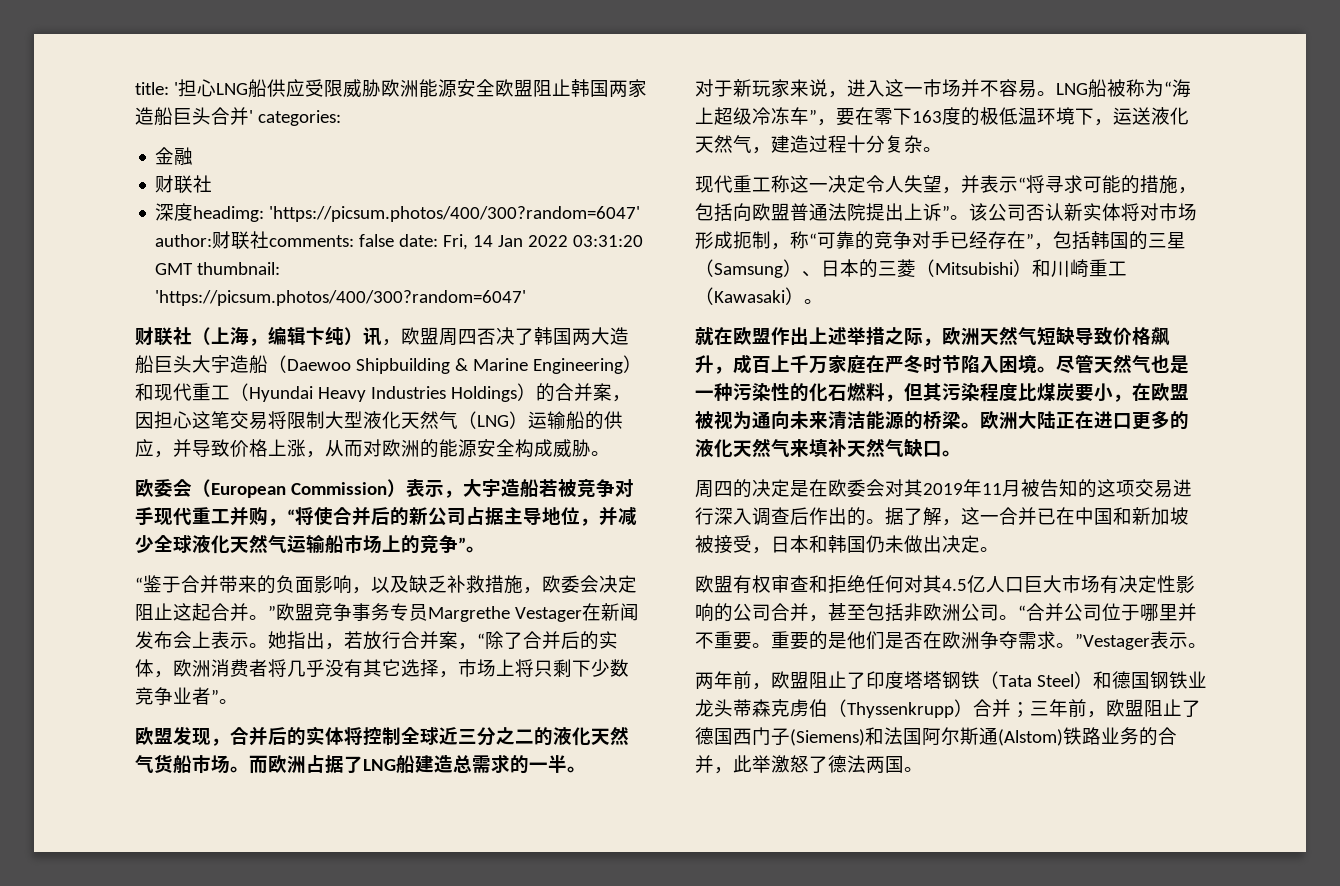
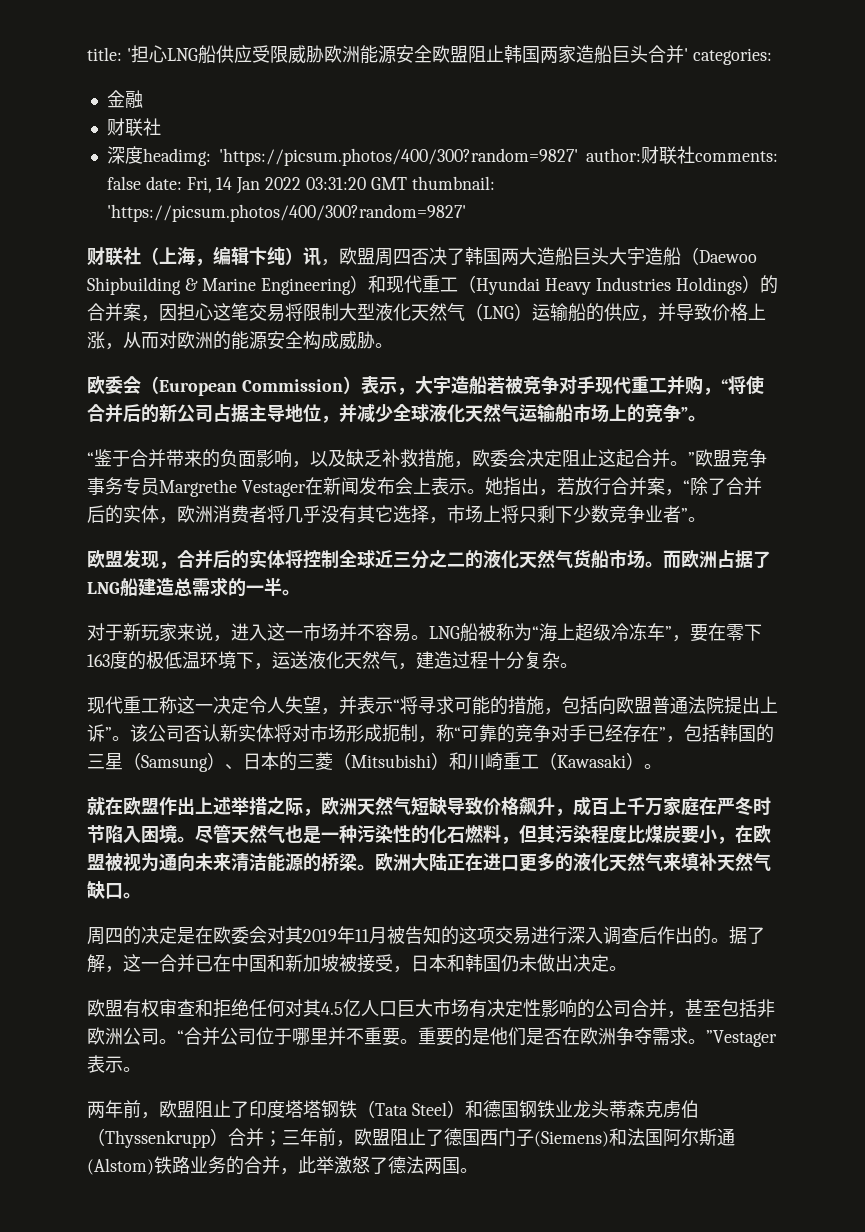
- 深度headimg: 'https://picsum.photos/400/300?random=6047' author:财联社comments: false date: Fri, 14 Jan 2022 03:31:20 GMT thumbnail: 'https://picsum.photos/400/300?random=6047'
+ 深度headimg: 'https://picsum.photos/400/300?random=9827' author:财联社comments: false date: Fri, 14 Jan 2022 03:31:20 GMT thumbnail: 'https://picsum.photos/400/300?random=9827'

